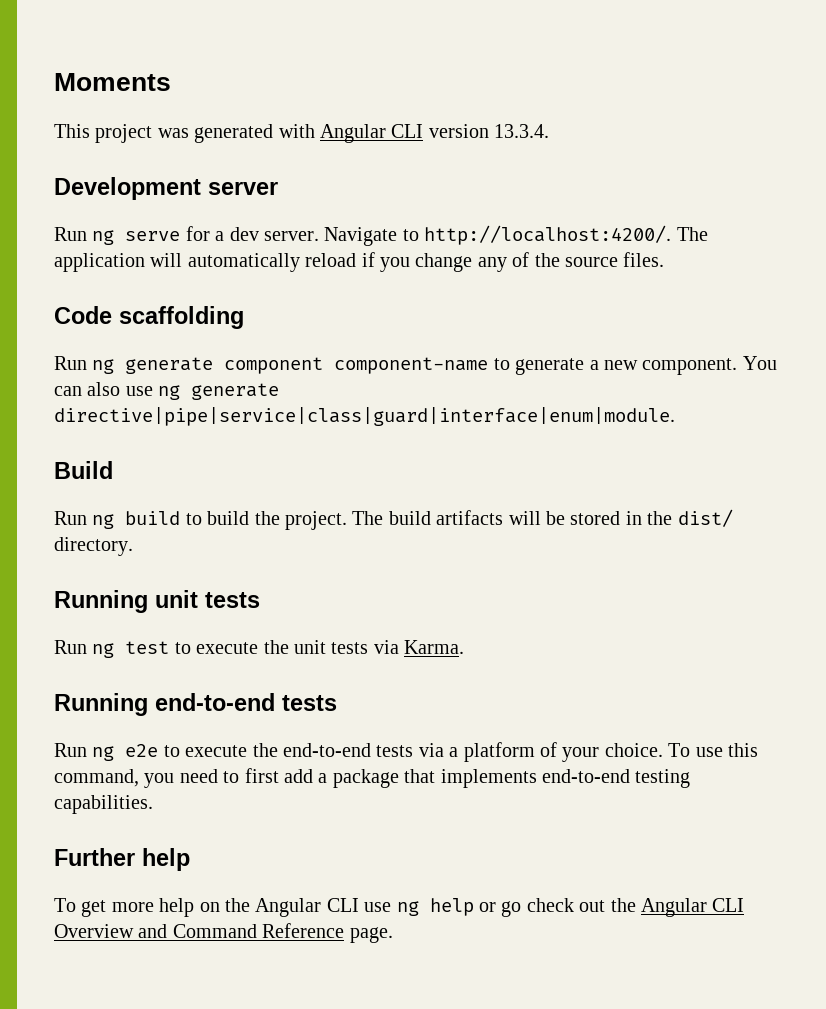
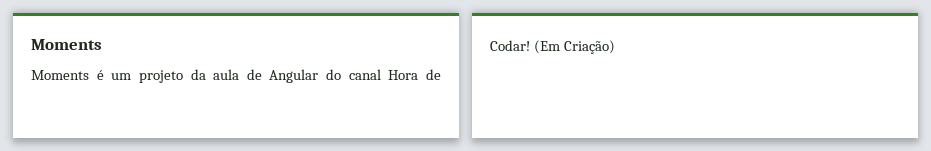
- This project was generated with Angular CLI version 13.3.4.
- Development server
- Run ng serve for a dev server. Navigate to http://localhost:4200/. The application will automatically reload if you change any of the source files.
- Code scaffolding
- Run ng generate component component-name to generate a new component. You can also use ng generate directive|pipe|service|class|guard|interface|enum|module.
- Build
- Run ng build to build the project. The build artifacts will be stored in the dist/ directory.
- Running unit tests
- Run ng test to execute the unit tests via Karma.
- Running end-to-end tests
- Run ng e2e to execute the end-to-end tests via a platform of your choice. To use this command, you need to first add a package that implements end-to-end testing capabilities.
- Further help
- To get more help on the Angular CLI use ng help or go check out the Angular CLI Overview and Command Reference page.
+ Moments é um projeto da aula de Angular do canal Hora de Codar! (Em Criação)

